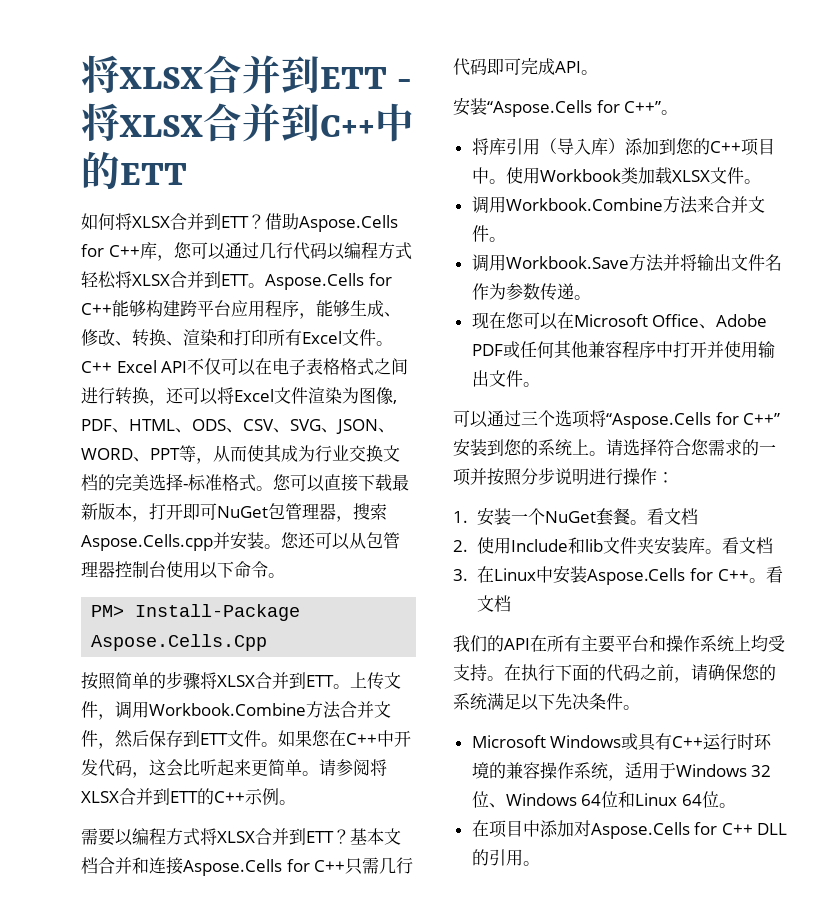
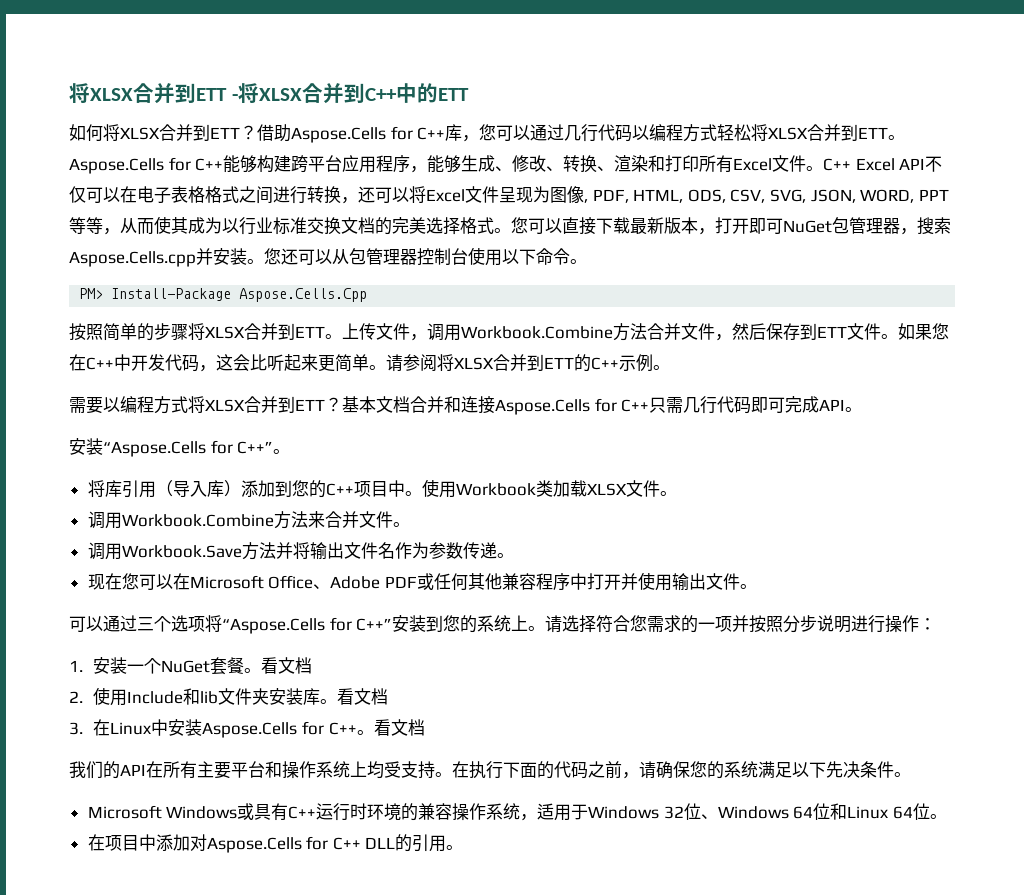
- C++ Excel API不仅可以在电子表格格式之间进行转换，还可以将Excel文件渲染为图像, PDF、HTML、ODS、CSV、SVG、JSON、WORD、PPT等，从而使其成为行业交换文档的完美选择-标准格式。
+ C++ Excel API不仅可以在电子表格格式之间进行转换，还可以将Excel文件呈现为图像, PDF, HTML, ODS, CSV, SVG, JSON, WORD, PPT等等，从而使其成为以行业标准交换文档的完美选择格式。

